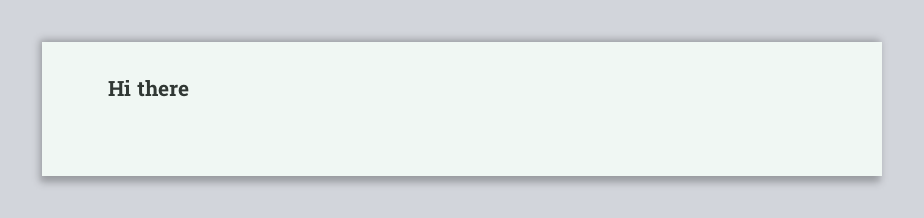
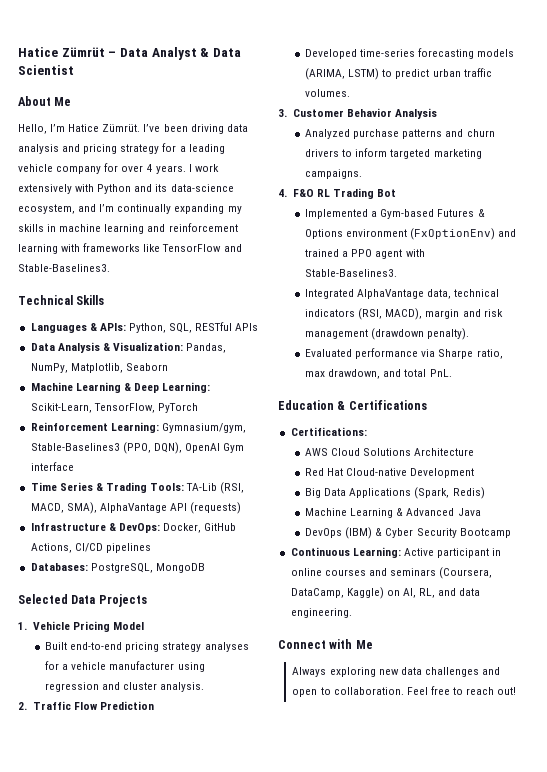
- Hi there
+ Hatice Zümrüt – Data Analyst & Data Scientist
+ About Me
+ Hello, I’m Hatice Zümrüt. I’ve been driving data analysis and pricing strategy for a leading vehicle company for over 4 years. I work extensively with Python and its data-science ecosystem, and I’m continually expanding my skills in machine learning and reinforcement learning with frameworks like TensorFlow and Stable-Baselines3.
+ Technical Skills
+ Languages & APIs: Python, SQL, RESTful APIs
+ Data Analysis & Visualization: Pandas, NumPy, Matplotlib, Seaborn
+ Machine Learning & Deep Learning: Scikit-Learn, TensorFlow, PyTorch
+ Reinforcement Learning: Gymnasium/gym, Stable-Baselines3 (PPO, DQN), OpenAI Gym interface
+ Time Series & Trading Tools: TA-Lib (RSI, MACD, SMA), AlphaVantage API (requests)
+ Infrastructure & DevOps: Docker, GitHub Actions, CI/CD pipelines
+ Databases: PostgreSQL, MongoDB
+ Selected Data Projects
+ 1. Vehicle Pricing Model
+ Built end-to-end pricing strategy analyses for a vehicle manufacturer using regression and cluster analysis.
+ 2. Traffic Flow Prediction
+ Developed time-series forecasting models (ARIMA, LSTM) to predict urban traffic volumes.
+ 3. Customer Behavior Analysis
+ Analyzed purchase patterns and churn drivers to inform targeted marketing campaigns.
+ 4. F&O RL Trading Bot
+ Implemented a Gym-based Futures & Options environment (FxOptionEnv) and trained a PPO agent with Stable-Baselines3.
+ Integrated AlphaVantage data, technical indicators (RSI, MACD), margin and risk management (drawdown penalty).
+ Evaluated performance via Sharpe ratio, max drawdown, and total PnL.
+ Education & Certifications
+ Certifications:
+ AWS Cloud Solutions Architecture
+ Red Hat Cloud-native Development
+ Big Data Applications (Spark, Redis)
+ Machine Learning & Advanced Java
+ DevOps (IBM) & Cyber Security Bootcamp
+ Continuous Learning: Active participant in online courses and seminars (Coursera, DataCamp, Kaggle) on AI, RL, and data engineering.
+ Connect with Me
+ Always exploring new data challenges and open to collaboration. Feel free to reach out!

